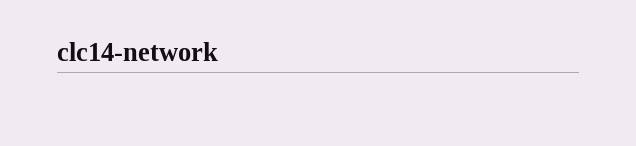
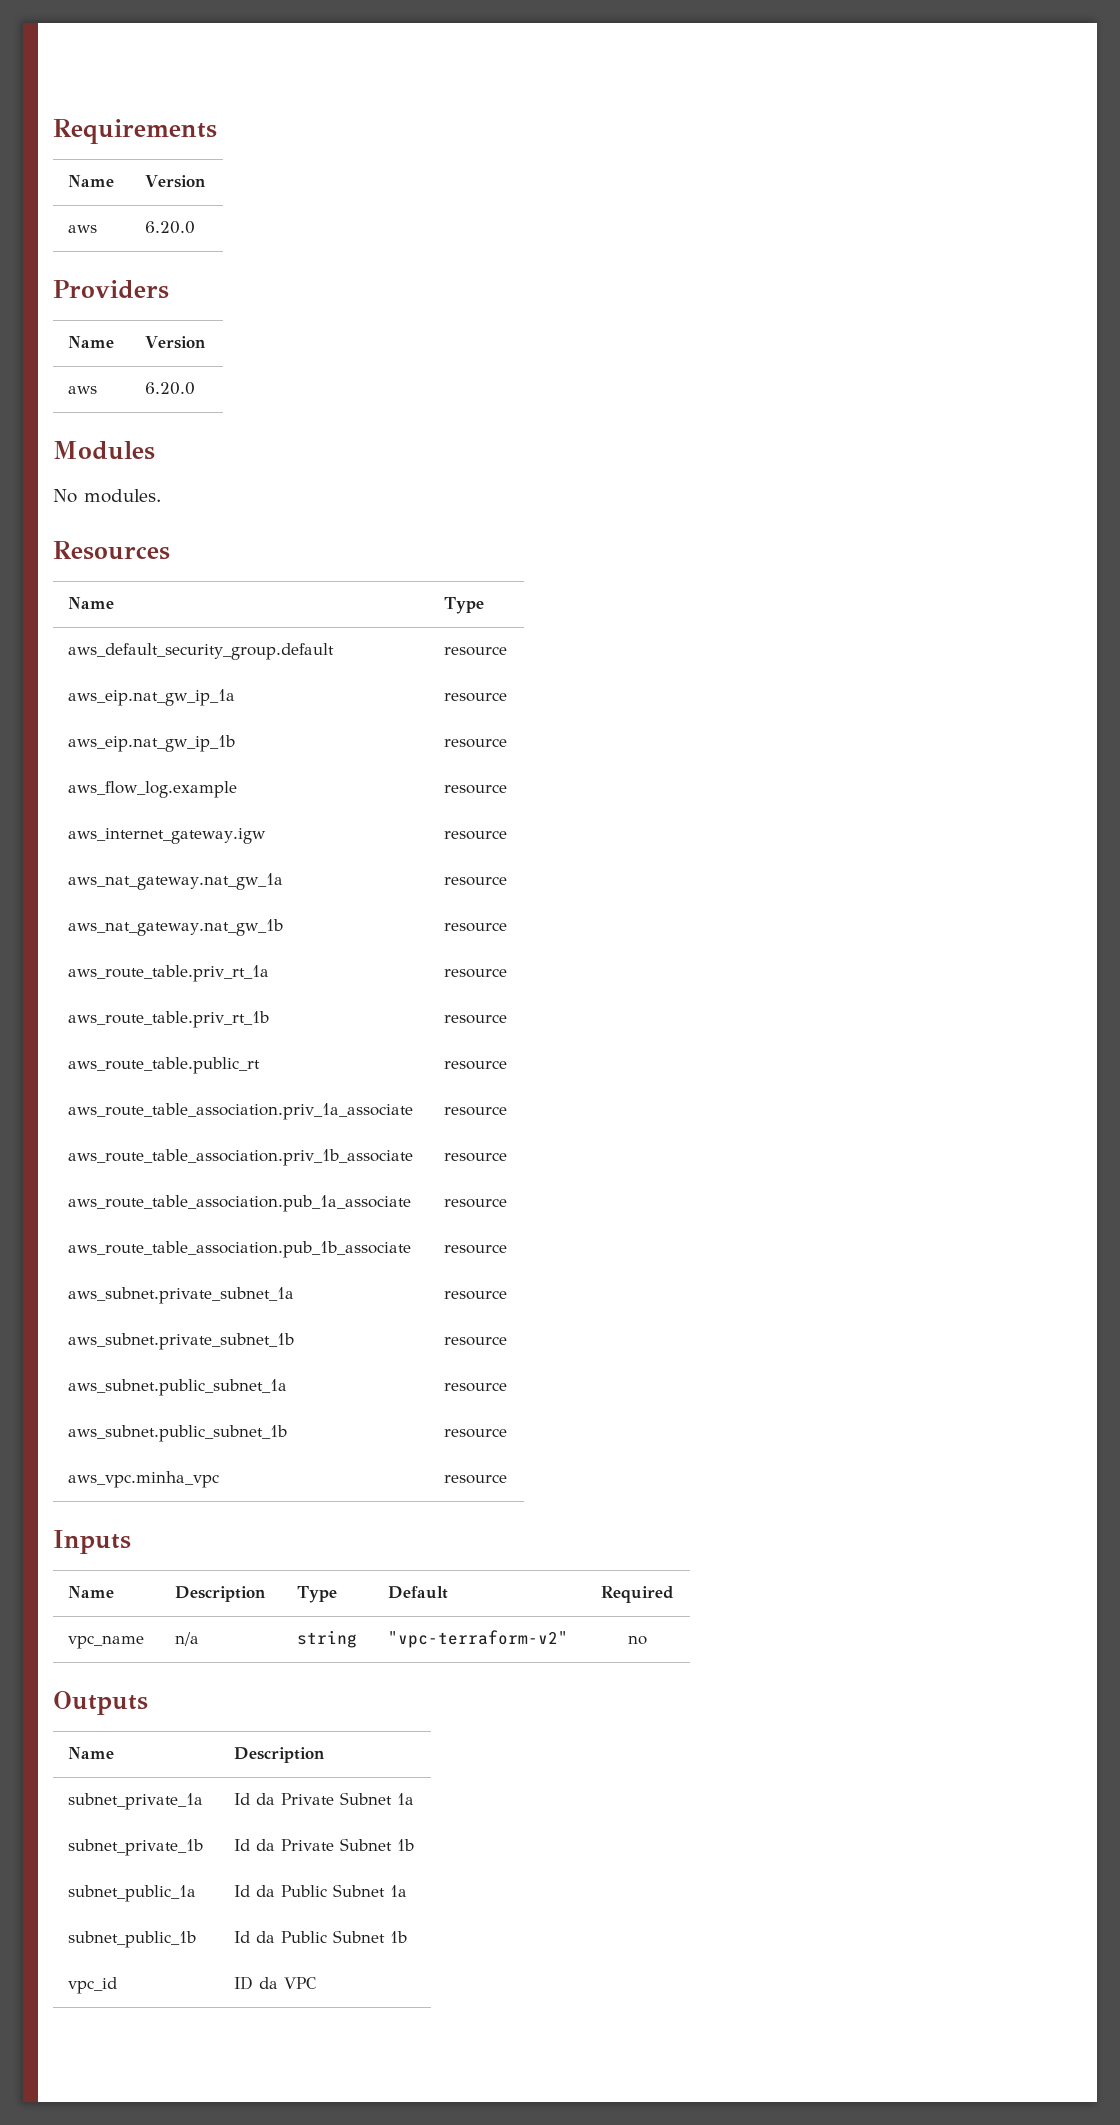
- clc14-network
+ Requirements
+ Name | Version
+ aws | 6.20.0
+ Providers
+ Name | Version
+ aws | 6.20.0
+ Modules
+ No modules.
+ Resources
+ Name | Type
+ aws_default_security_group.default | resource
+ aws_eip.nat_gw_ip_1a | resource
+ aws_eip.nat_gw_ip_1b | resource
+ aws_flow_log.example | resource
+ aws_internet_gateway.igw | resource
+ aws_nat_gateway.nat_gw_1a | resource
+ aws_nat_gateway.nat_gw_1b | resource
+ aws_route_table.priv_rt_1a | resource
+ aws_route_table.priv_rt_1b | resource
+ aws_route_table.public_rt | resource
+ aws_route_table_association.priv_1a_associate | resource
+ aws_route_table_association.priv_1b_associate | resource
+ aws_route_table_association.pub_1a_associate | resource
+ aws_route_table_association.pub_1b_associate | resource
+ aws_subnet.private_subnet_1a | resource
+ aws_subnet.private_subnet_1b | resource
+ aws_subnet.public_subnet_1a | resource
+ aws_subnet.public_subnet_1b | resource
+ aws_vpc.minha_vpc | resource
+ Inputs
+ Name | Description | Type | Default | Required
+ vpc_name | n/a | string | "vpc-terraform-v2" | no
+ Outputs
+ Name | Description
+ subnet_private_1a | Id da Private Subnet 1a
+ subnet_private_1b | Id da Private Subnet 1b
+ subnet_public_1a | Id da Public Subnet 1a
+ subnet_public_1b | Id da Public Subnet 1b
+ vpc_id | ID da VPC

